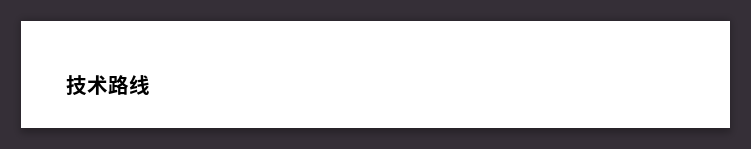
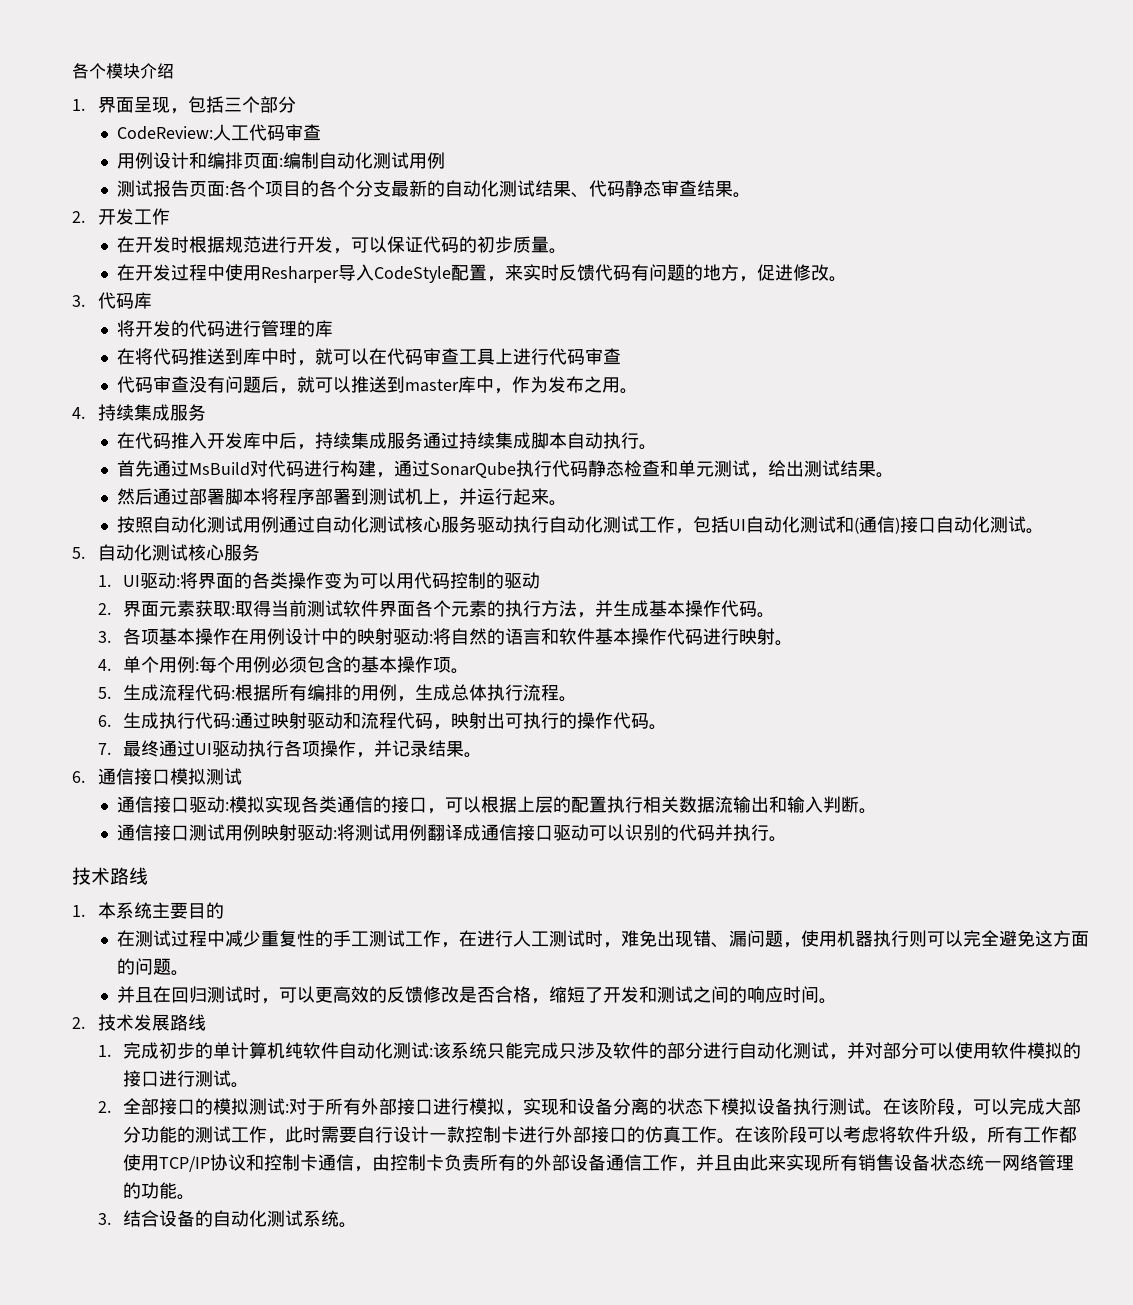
+ 各个模块介绍
+ 1.界面呈现，包括三个部分
+ CodeReview:人工代码审查
+ 用例设计和编排页面:编制自动化测试用例
+ 测试报告页面:各个项目的各个分支最新的自动化测试结果、代码静态审查结果。
+ 2.开发工作
+ 在开发时根据规范进行开发，可以保证代码的初步质量。
+ 在开发过程中使用Resharper导入CodeStyle配置，来实时反馈代码有问题的地方，促进修改。
+ 3.代码库
+ 将开发的代码进行管理的库
+ 在将代码推送到库中时，就可以在代码审查工具上进行代码审查
+ 代码审查没有问题后，就可以推送到master库中，作为发布之用。
+ 4.持续集成服务
+ 在代码推入开发库中后，持续集成服务通过持续集成脚本自动执行。
+ 首先通过MsBuild对代码进行构建，通过SonarQube执行代码静态检查和单元测试，给出测试结果。
+ 然后通过部署脚本将程序部署到测试机上，并运行起来。
+ 按照自动化测试用例通过自动化测试核心服务驱动执行自动化测试工作，包括UI自动化测试和(通信)接口自动化测试。
+ 5.自动化测试核心服务
+ 1. UI驱动:将界面的各类操作变为可以用代码控制的驱动
+ 2.界面元素获取:取得当前测试软件界面各个元素的执行方法，并生成基本操作代码。
+ 3.各项基本操作在用例设计中的映射驱动:将自然的语言和软件基本操作代码进行映射。
+ 4.单个用例:每个用例必须包含的基本操作项。
+ 5.生成流程代码:根据所有编排的用例，生成总体执行流程。
+ 6.生成执行代码:通过映射驱动和流程代码，映射出可执行的操作代码。
+ 7.最终通过UI驱动执行各项操作，并记录结果。
+ 6.通信接口模拟测试
+ 通信接口驱动:模拟实现各类通信的接口，可以根据上层的配置执行相关数据流输出和输入判断。
+ 通信接口测试用例映射驱动:将测试用例翻译成通信接口驱动可以识别的代码并执行。
  技术路线
+ 1.本系统主要目的
+ 在测试过程中减少重复性的手工测试工作，在进行人工测试时，难免出现错、漏问题，使用机器执行则可以完全避免这方面的问题。
+ 并且在回归测试时，可以更高效的反馈修改是否合格，缩短了开发和测试之间的响应时间。
+ 2.技术发展路线
+ 1.完成初步的单计算机纯软件自动化测试:该系统只能完成只涉及软件的部分进行自动化测试，并对部分可以使用软件模拟的接口进行测试。
+ 2.全部接口的模拟测试:对于所有外部接口进行模拟，实现和设备分离的状态下模拟设备执行测试。在该阶段，可以完成大部分功能的测试工作，此时需要自行设计一款控制卡进行外部接口的仿真工作。在该阶段可以考虑将软件升级，所有工作都使用TCP/IP协议和控制卡通信，由控制卡负责所有的外部设备通信工作，并且由此来实现所有销售设备状态统一网络管理的功能。
+ 3.结合设备的自动化测试系统。

